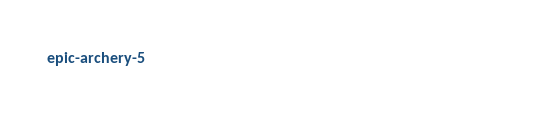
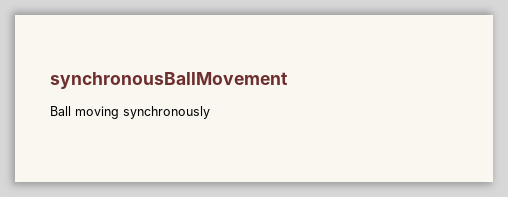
- epic-archery-5
+ synchronousBallMovement
+ Ball moving synchronously

